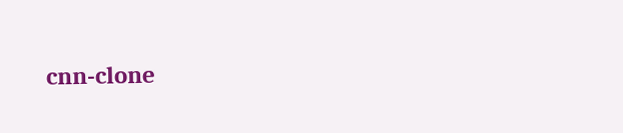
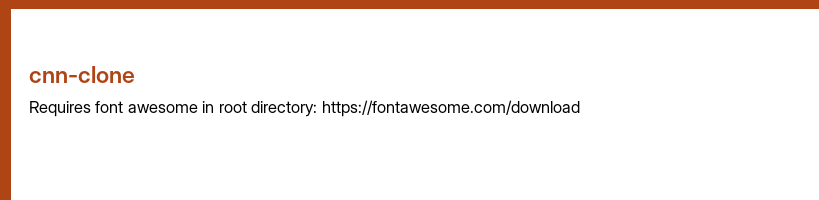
+ Requires font awesome in root directory: https://fontawesome.com/download

